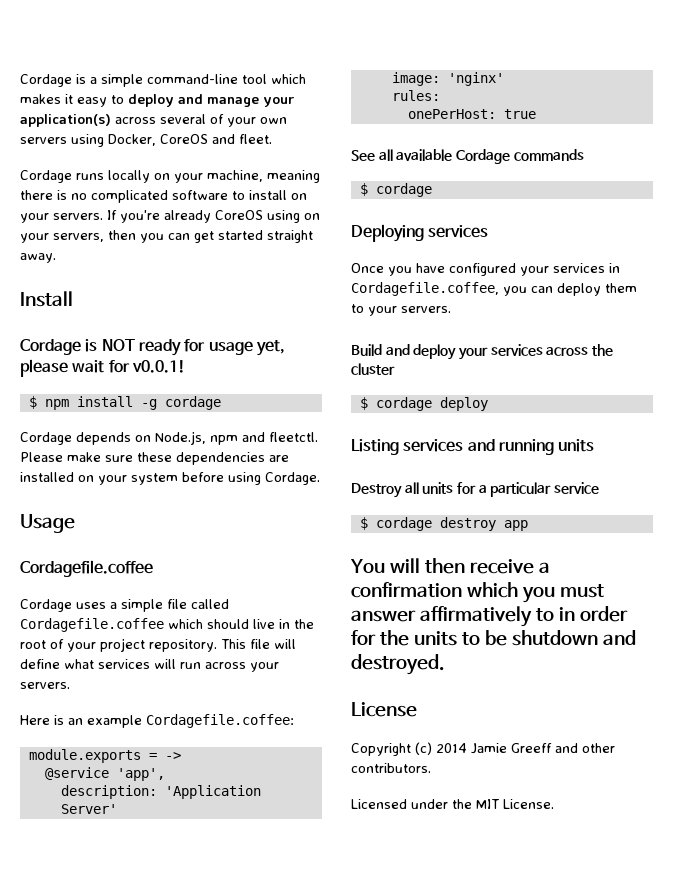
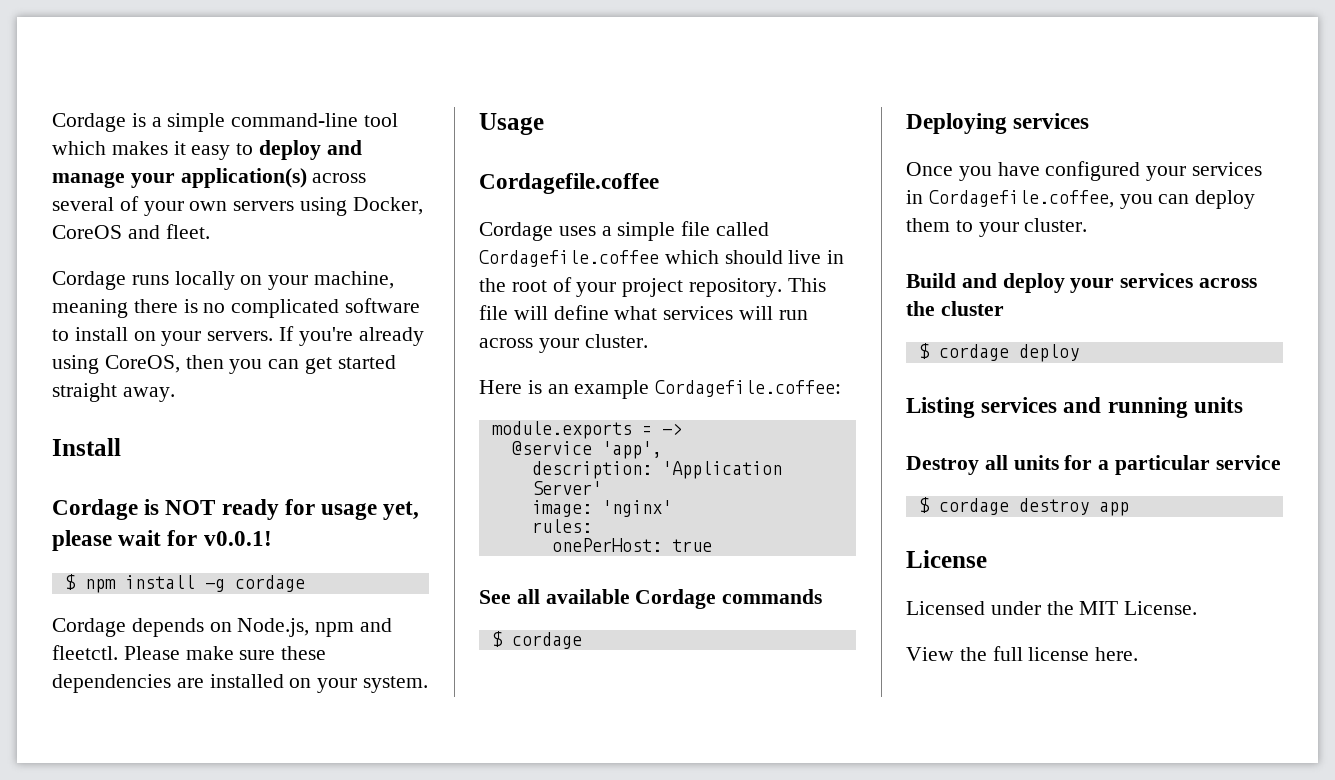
- If you're already CoreOS using on your servers, then you can get started straight away.
+ If you're already using CoreOS, then you can get started straight away.
- Please make sure these dependencies are installed on your system before using Cordage.
+ Please make sure these dependencies are installed on your system.
- This file will define what services will run across your servers.
+ This file will define what services will run across your cluster.
- Once you have configured your services in Cordagefile.coffee, you can deploy them to your servers.
+ Once you have configured your services in Cordagefile.coffee, you can deploy them to your cluster.
- You will then receive a confirmation which you must answer affirmatively to in order for the units to be shutdown and destroyed.
  License
- Copyright (c) 2014 Jamie Greeff and other contributors.
+ View the full license here.

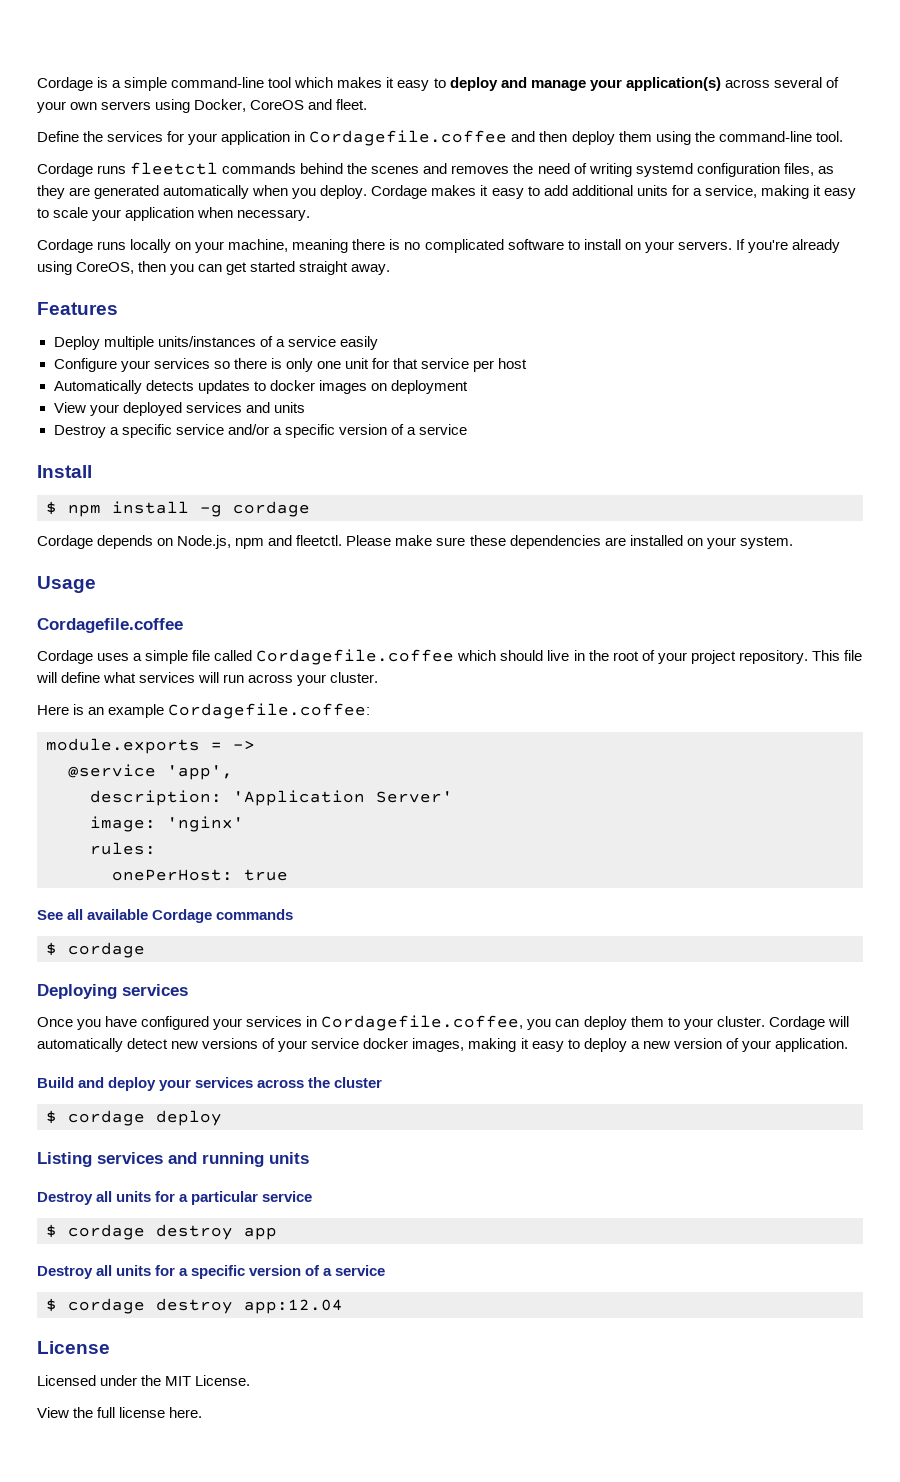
+ Define the services for your application in Cordagefile.coffee and then deploy them using the command-line tool.
+ Cordage runs fleetctl commands behind the scenes and removes the need of writing systemd configuration files, as they are generated automatically when you deploy. Cordage makes it easy to add additional units for a service, making it easy to scale your application when necessary.
+ Features
+ Deploy multiple units/instances of a service easily
+ Configure your services so there is only one unit for that service per host
+ Automatically detects updates to docker images on deployment
+ View your deployed services and units
+ Destroy a specific service and/or a specific version of a service
  Install
- Cordage is NOT ready for usage yet, please wait for v0.0.1!
+ Cordage will automatically detect new versions of your service docker images, making it easy to deploy a new version of your application.
+ Destroy all units for a specific version of a service
+ $ cordage destroy app:12.04

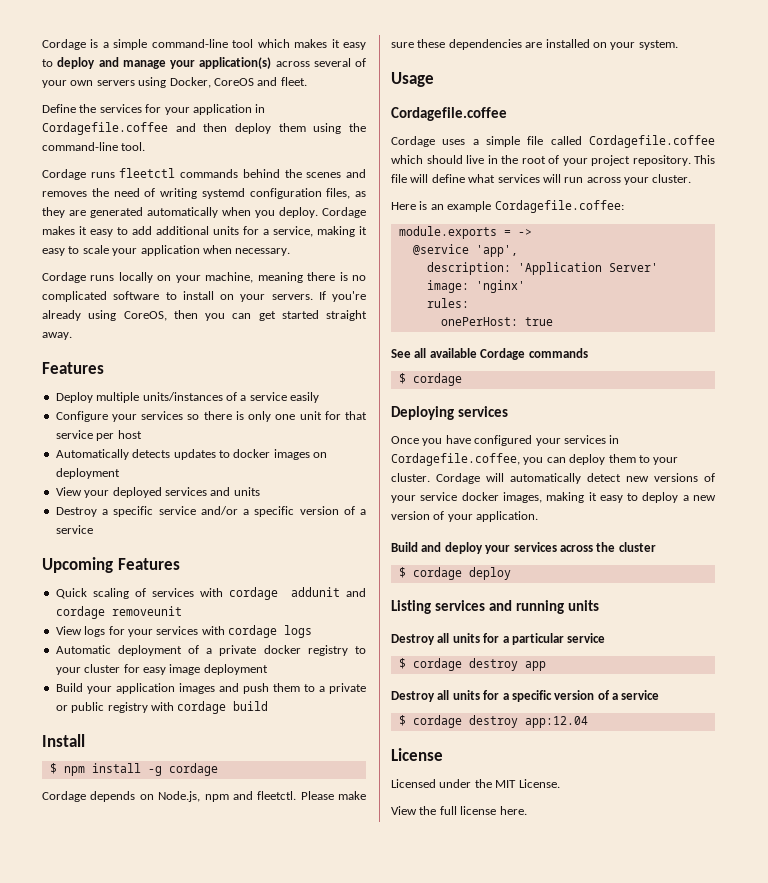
+ Upcoming Features
+ Quick scaling of services with cordage addunit and cordage removeunit
+ View logs for your services with cordage logs
+ Automatic deployment of a private docker registry to your cluster for easy image deployment
+ Build your application images and push them to a private or public registry with cordage build

